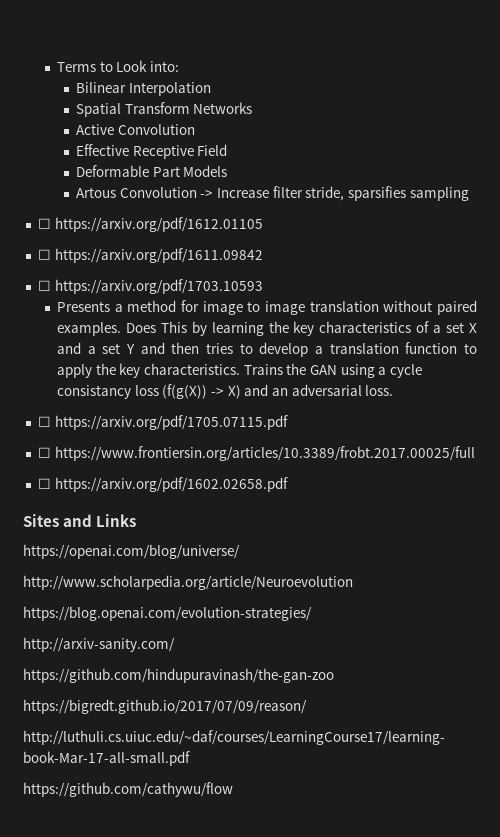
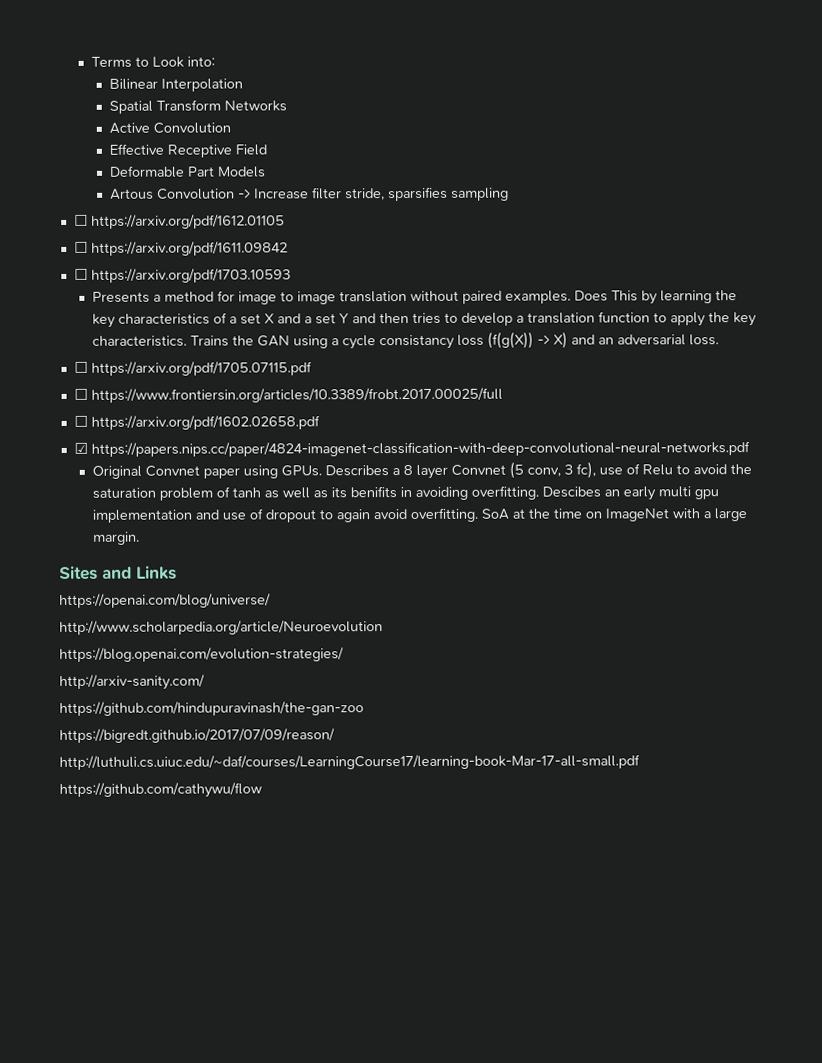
+ ☑ https://papers.nips.cc/paper/4824-imagenet-classification-with-deep-convolutional-neural-networks.pdf
+ Original Convnet paper using GPUs. Describes a 8 layer Convnet (5 conv, 3 fc), use of Relu to avoid the saturation problem of tanh as well as its benifits in avoiding overfitting. Descibes an early multi gpu implementation and use of dropout to again avoid overfitting. SoA at the time on ImageNet with a large margin.

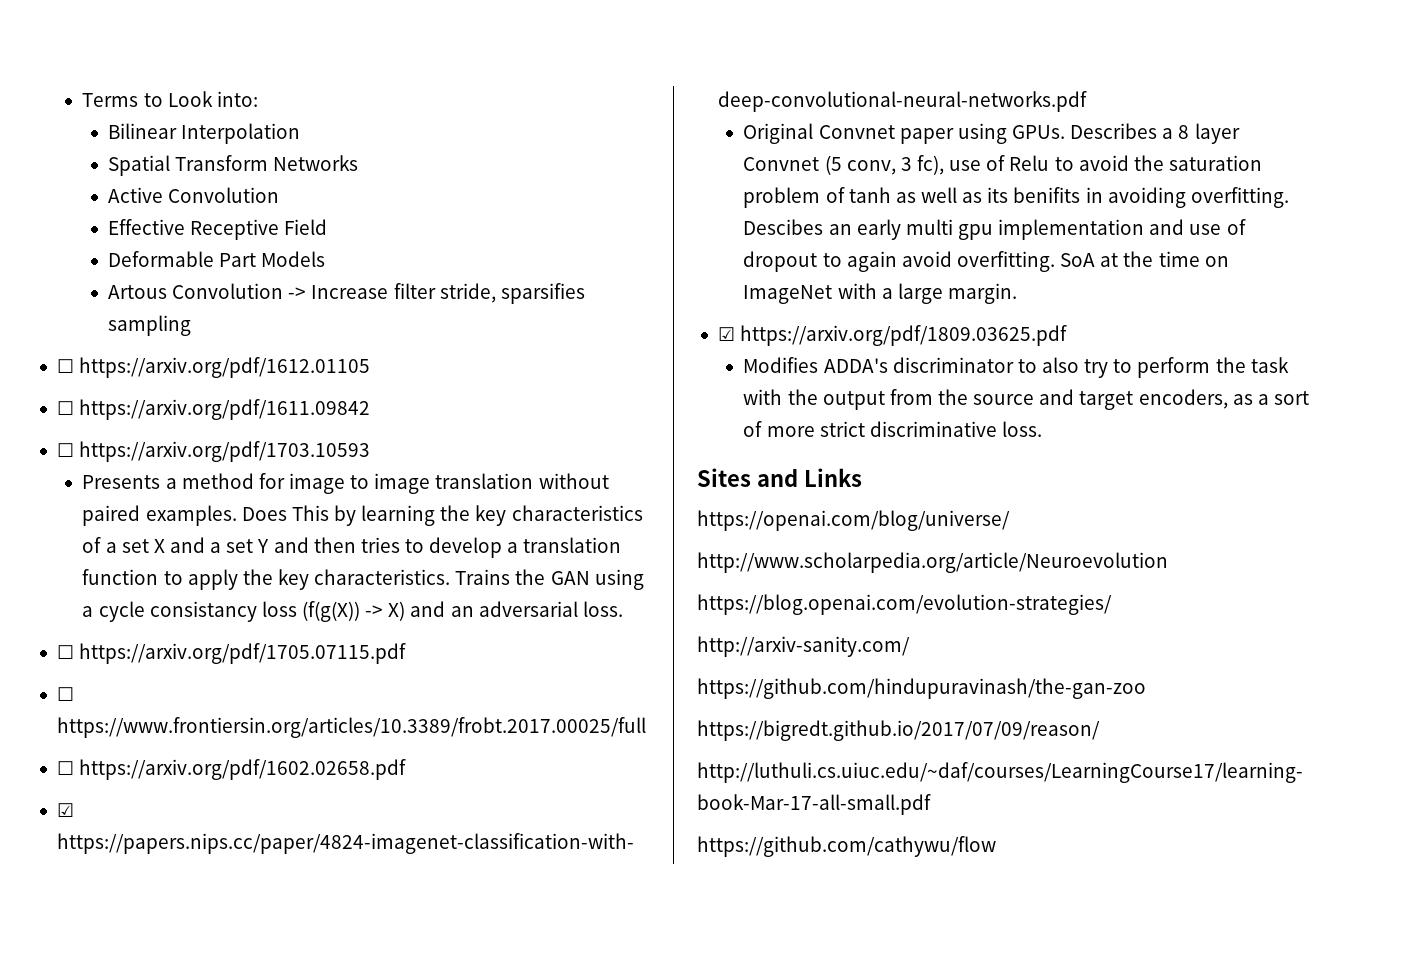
+ ☑ https://arxiv.org/pdf/1809.03625.pdf
+ Modifies ADDA's discriminator to also try to perform the task with the output from the source and target encoders, as a sort of more strict discriminative loss.

